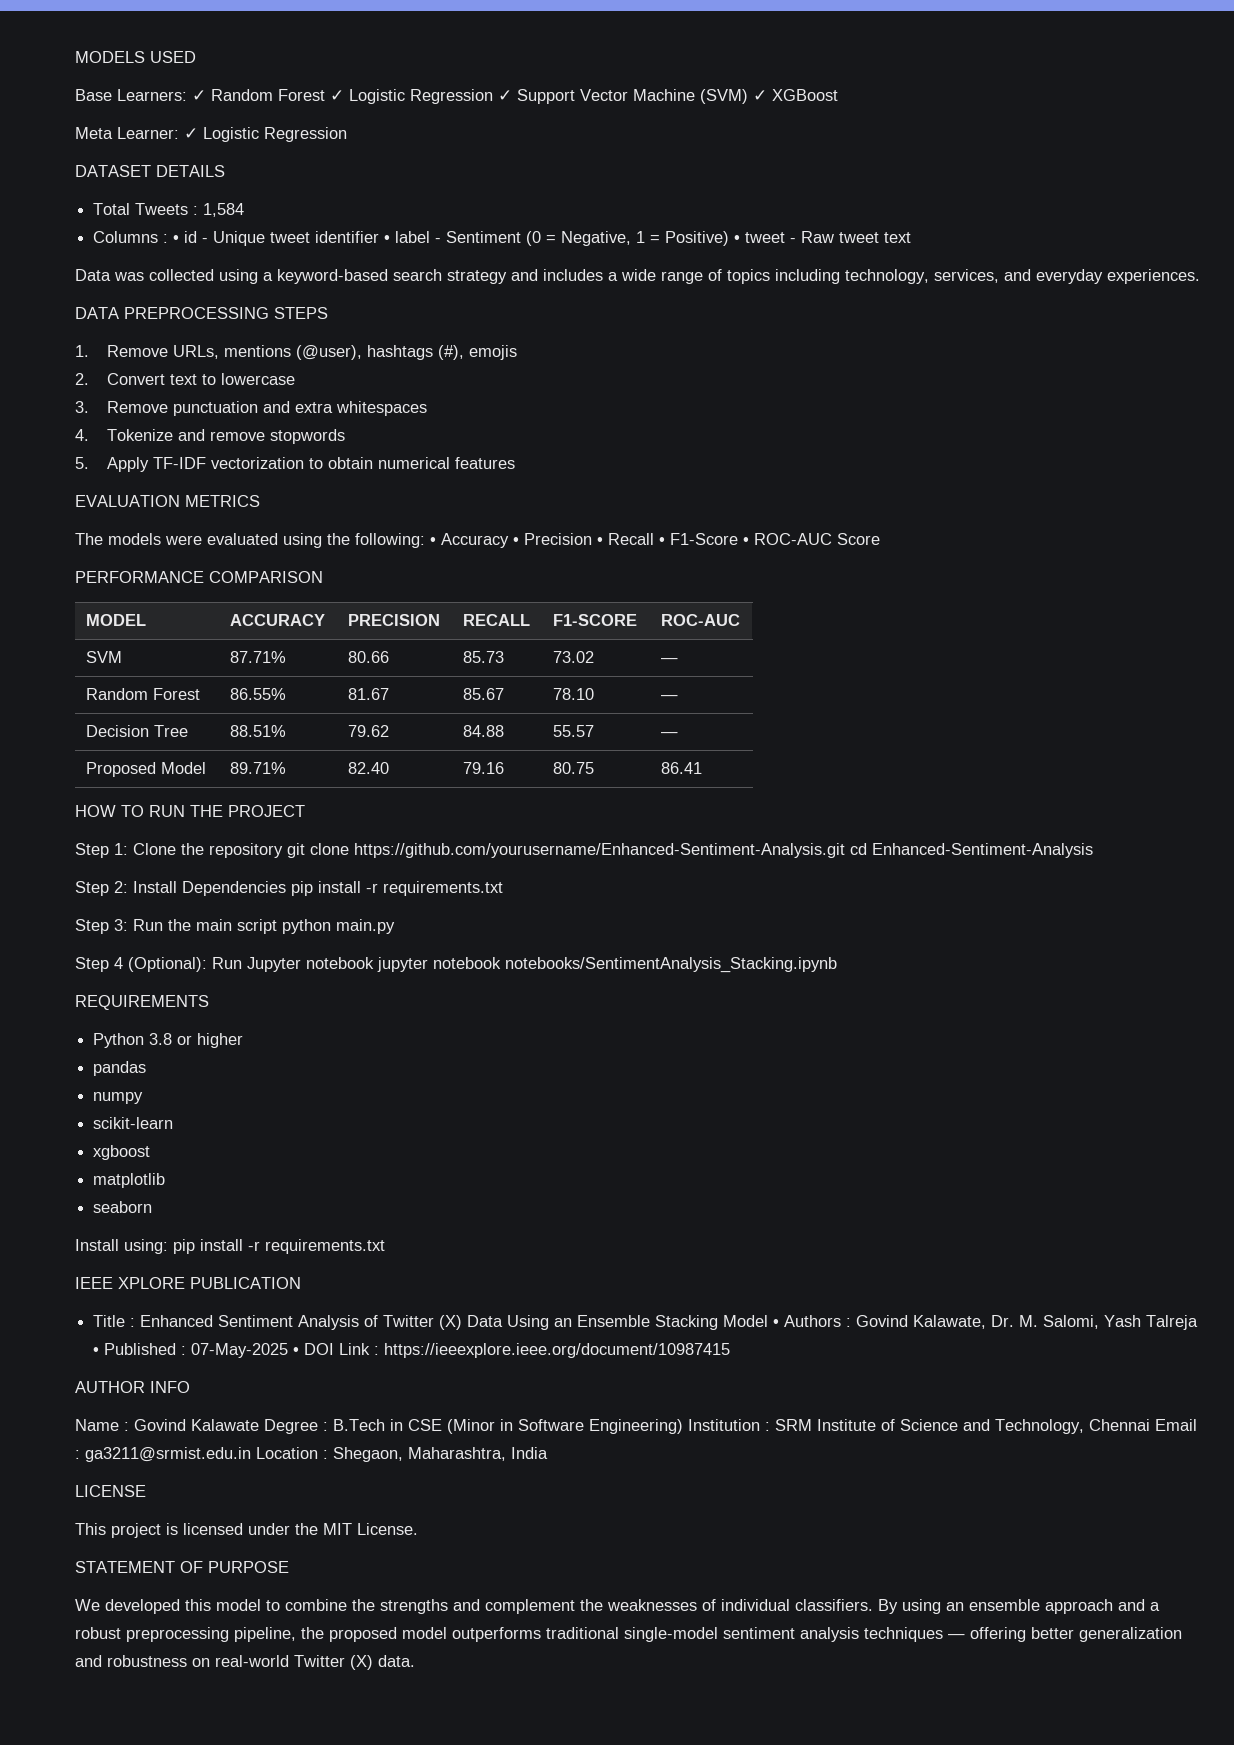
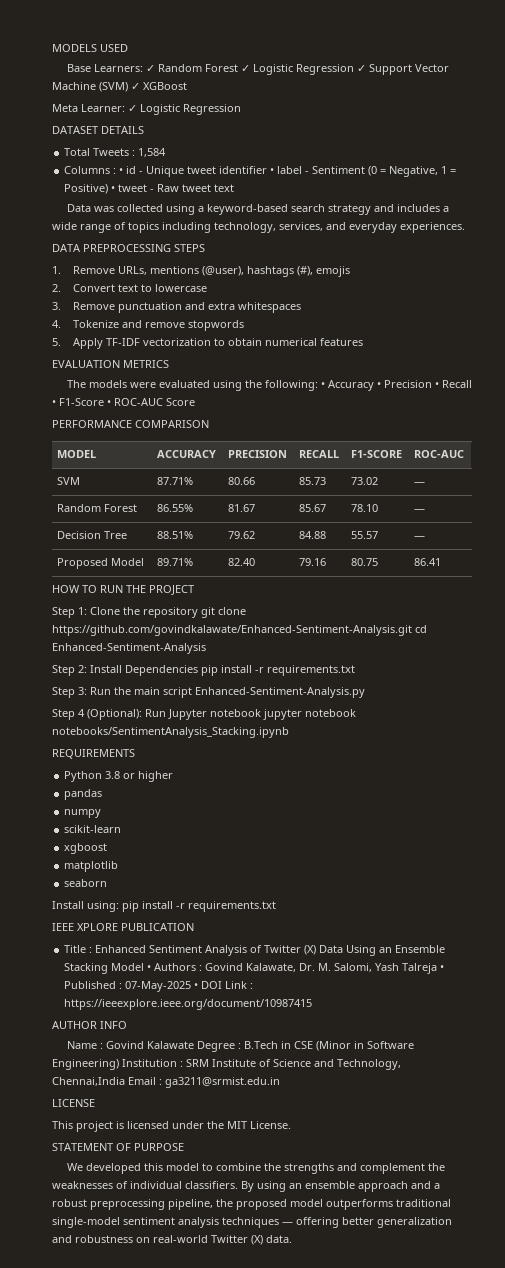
- Step 1: Clone the repository git clone https://github.com/yourusername/Enhanced-Sentiment-Analysis.git cd Enhanced-Sentiment-Analysis
+ Step 1: Clone the repository git clone https://github.com/govindkalawate/Enhanced-Sentiment-Analysis.git cd Enhanced-Sentiment-Analysis
- Step 3: Run the main script python main.py
+ Step 3: Run the main script Enhanced-Sentiment-Analysis.py
- Name : Govind Kalawate Degree : B.Tech in CSE (Minor in Software Engineering) Institution : SRM Institute of Science and Technology, Chennai Email : ga3211@srmist.edu.in Location : Shegaon, Maharashtra, India
+ Name : Govind Kalawate Degree : B.Tech in CSE (Minor in Software Engineering) Institution : SRM Institute of Science and Technology, Chennai,India Email : ga3211@srmist.edu.in

